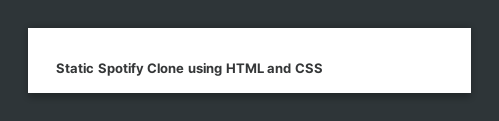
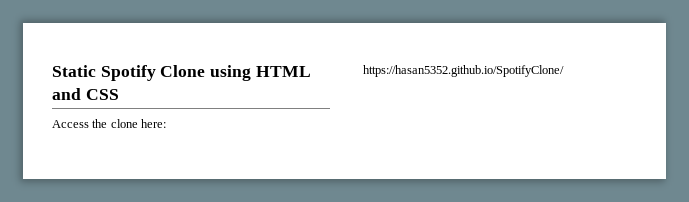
+ Access the clone here: https://hasan5352.github.io/SpotifyClone/

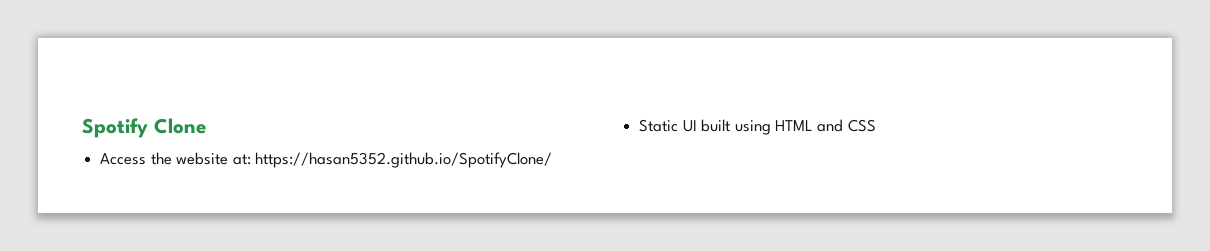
- Static Spotify Clone using HTML and CSS
+ Spotify Clone
+ Access the website at: https://hasan5352.github.io/SpotifyClone/
+ Static UI built using HTML and CSS
- Access the clone here: https://hasan5352.github.io/SpotifyClone/

